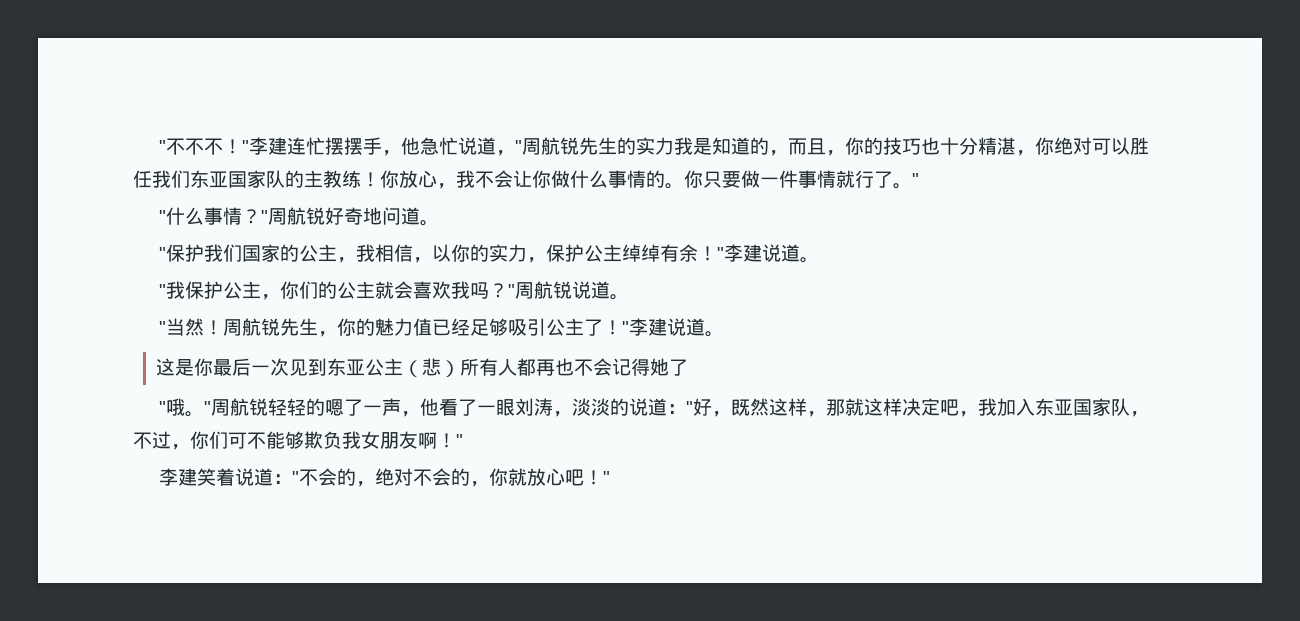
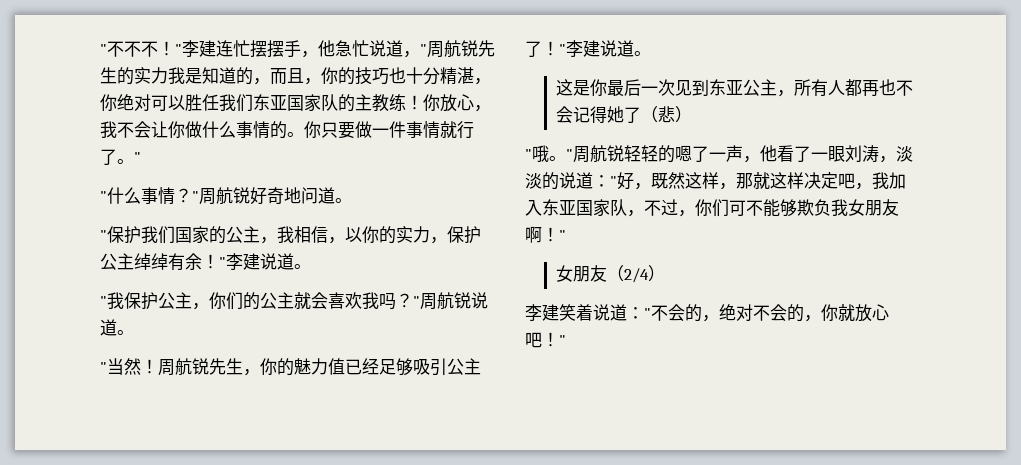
- 这是你最后一次见到东亚公主（悲）所有人都再也不会记得她了
+ 这是你最后一次见到东亚公主，所有人都再也不会记得她了（悲）
+ 女朋友（2/4）

